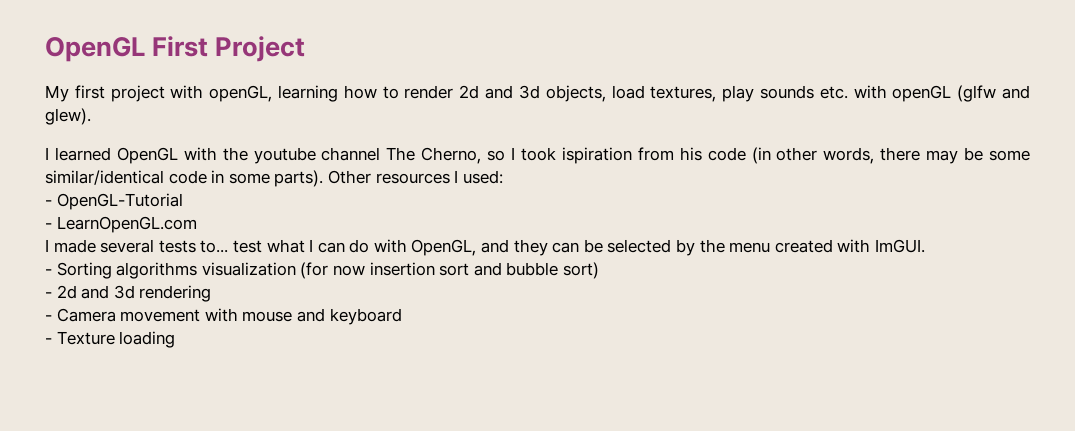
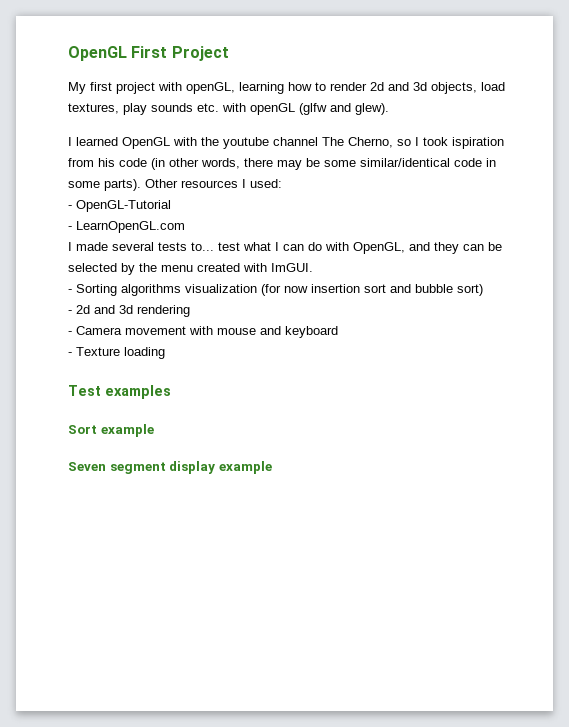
+ Test examples
+ Sort example
+ Seven segment display example

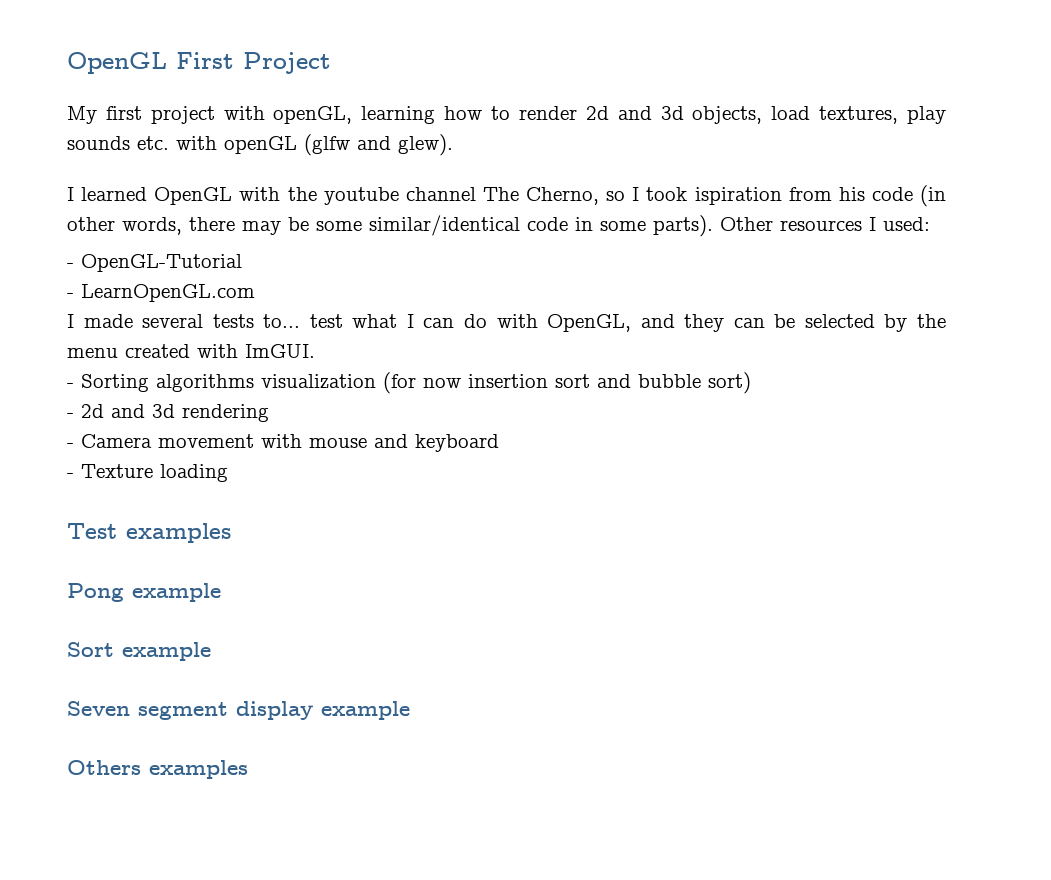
+ Pong example
+ Others examples

